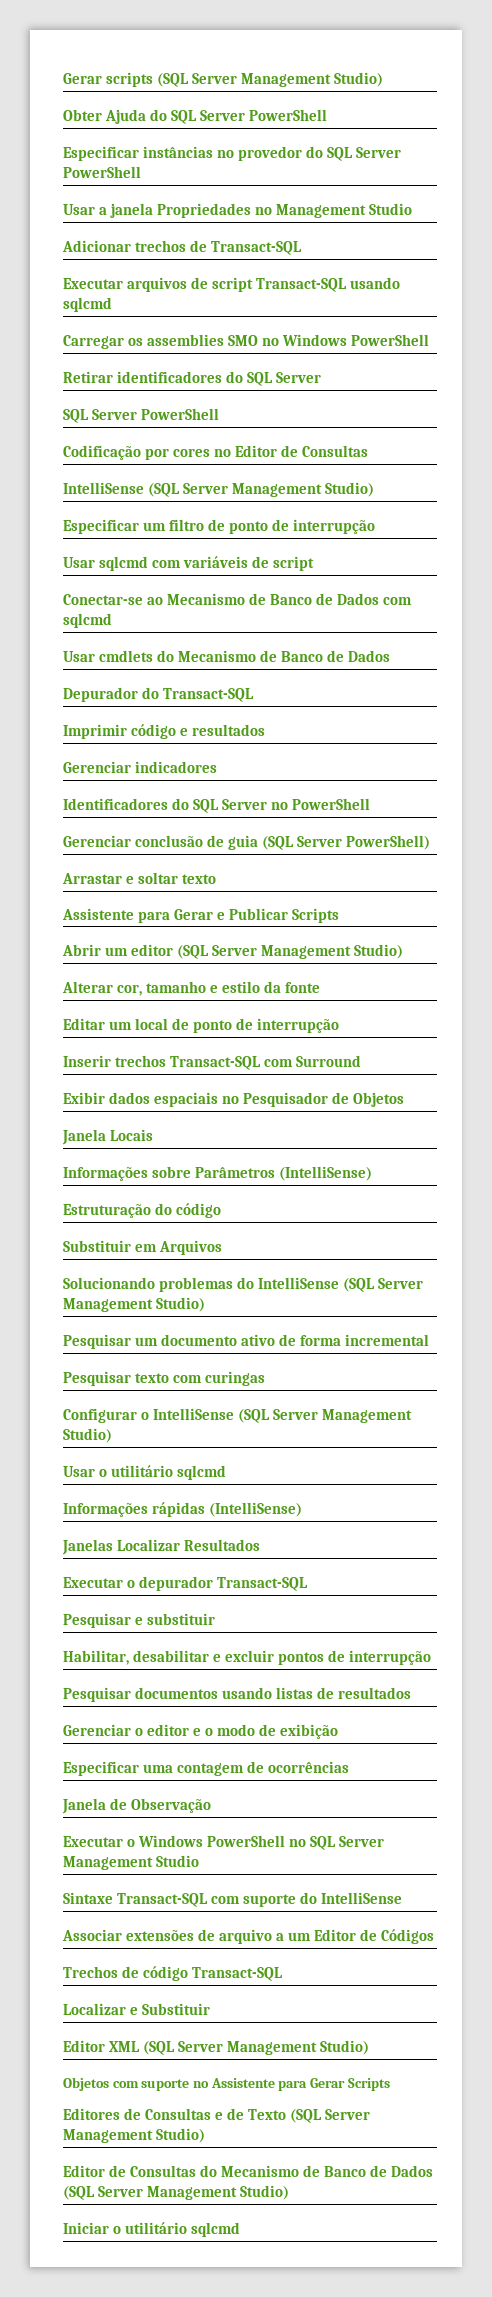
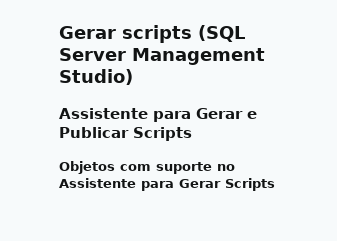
- Obter Ajuda do SQL Server PowerShell
- Especificar instâncias no provedor do SQL Server PowerShell
- Usar a janela Propriedades no Management Studio
- Adicionar trechos de Transact-SQL
- Executar arquivos de script Transact-SQL usando sqlcmd
- Carregar os assemblies SMO no Windows PowerShell
- Retirar identificadores do SQL Server
- SQL Server PowerShell
- Codificação por cores no Editor de Consultas
- IntelliSense (SQL Server Management Studio)
- Especificar um filtro de ponto de interrupção
- Usar sqlcmd com variáveis de script
- Conectar-se ao Mecanismo de Banco de Dados com sqlcmd
- Usar cmdlets do Mecanismo de Banco de Dados
- Depurador do Transact-SQL
- Imprimir código e resultados
- Gerenciar indicadores
- Identificadores do SQL Server no PowerShell
- Gerenciar conclusão de guia (SQL Server PowerShell)
- Arrastar e soltar texto
- Abrir um editor (SQL Server Management Studio)
- Alterar cor, tamanho e estilo da fonte
- Editar um local de ponto de interrupção
- Inserir trechos Transact-SQL com Surround
- Exibir dados espaciais no Pesquisador de Objetos
- Janela Locais
- Informações sobre Parâmetros (IntelliSense)
- Estruturação do código
- Substituir em Arquivos
- Solucionando problemas do IntelliSense (SQL Server Management Studio)
- Pesquisar um documento ativo de forma incremental
- Pesquisar texto com curingas
- Configurar o IntelliSense (SQL Server Management Studio)
- Usar o utilitário sqlcmd
- Informações rápidas (IntelliSense)
- Janelas Localizar Resultados
- Executar o depurador Transact-SQL
- Pesquisar e substituir
- Habilitar, desabilitar e excluir pontos de interrupção
- Pesquisar documentos usando listas de resultados
- Gerenciar o editor e o modo de exibição
- Especificar uma contagem de ocorrências
- Janela de Observação
- Executar o Windows PowerShell no SQL Server Management Studio
- Sintaxe Transact-SQL com suporte do IntelliSense
- Associar extensões de arquivo a um Editor de Códigos
- Trechos de código Transact-SQL
- Localizar e Substituir
- Editor XML (SQL Server Management Studio)
- Editores de Consultas e de Texto (SQL Server Management Studio)
- Editor de Consultas do Mecanismo de Banco de Dados (SQL Server Management Studio)
- Iniciar o utilitário sqlcmd

